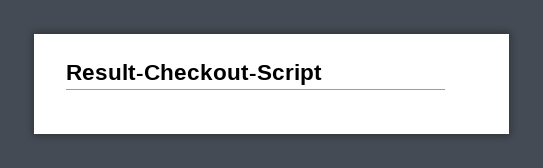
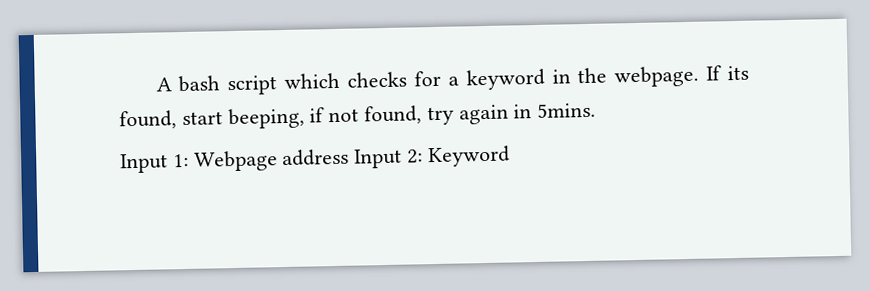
- Result-Checkout-Script
+ A bash script which checks for a keyword in the webpage. If its found, start beeping, if not found, try again in 5mins.
+ Input 1: Webpage address Input 2: Keyword

